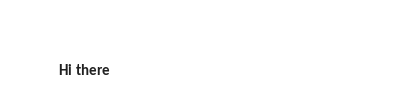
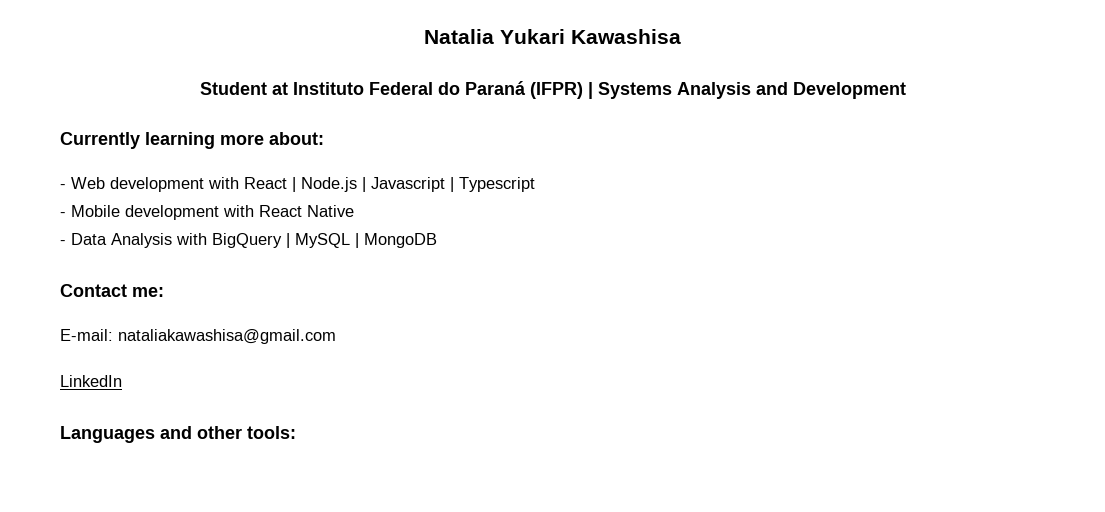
- Hi there
+ Natalia Yukari Kawashisa
+ Student at Instituto Federal do Paraná (IFPR) | Systems Analysis and Development
+ Currently learning more about:
+ - Web development with React | Node.js | Javascript | Typescript
+ - Mobile development with React Native
+ - Data Analysis with BigQuery | MySQL | MongoDB
+ Contact me:
+ E-mail: nataliakawashisa@gmail.com
+ LinkedIn
+ Languages and other tools:

